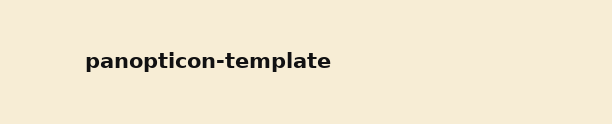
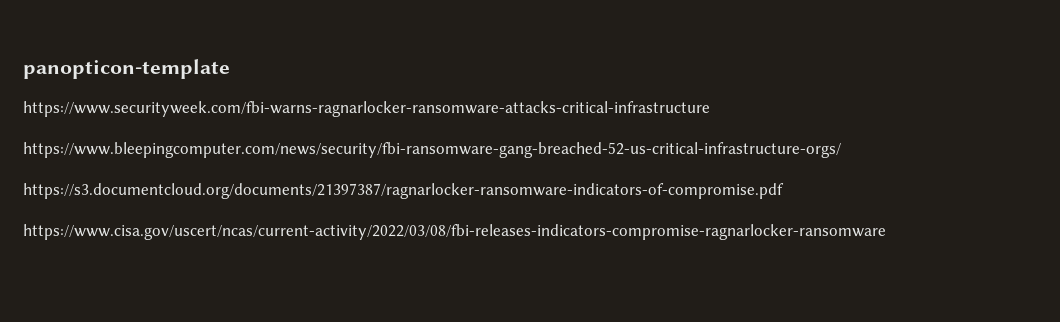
+ https://www.securityweek.com/fbi-warns-ragnarlocker-ransomware-attacks-critical-infrastructure
+ https://www.bleepingcomputer.com/news/security/fbi-ransomware-gang-breached-52-us-critical-infrastructure-orgs/
+ https://s3.documentcloud.org/documents/21397387/ragnarlocker-ransomware-indicators-of-compromise.pdf
+ https://www.cisa.gov/uscert/ncas/current-activity/2022/03/08/fbi-releases-indicators-compromise-ragnarlocker-ransomware

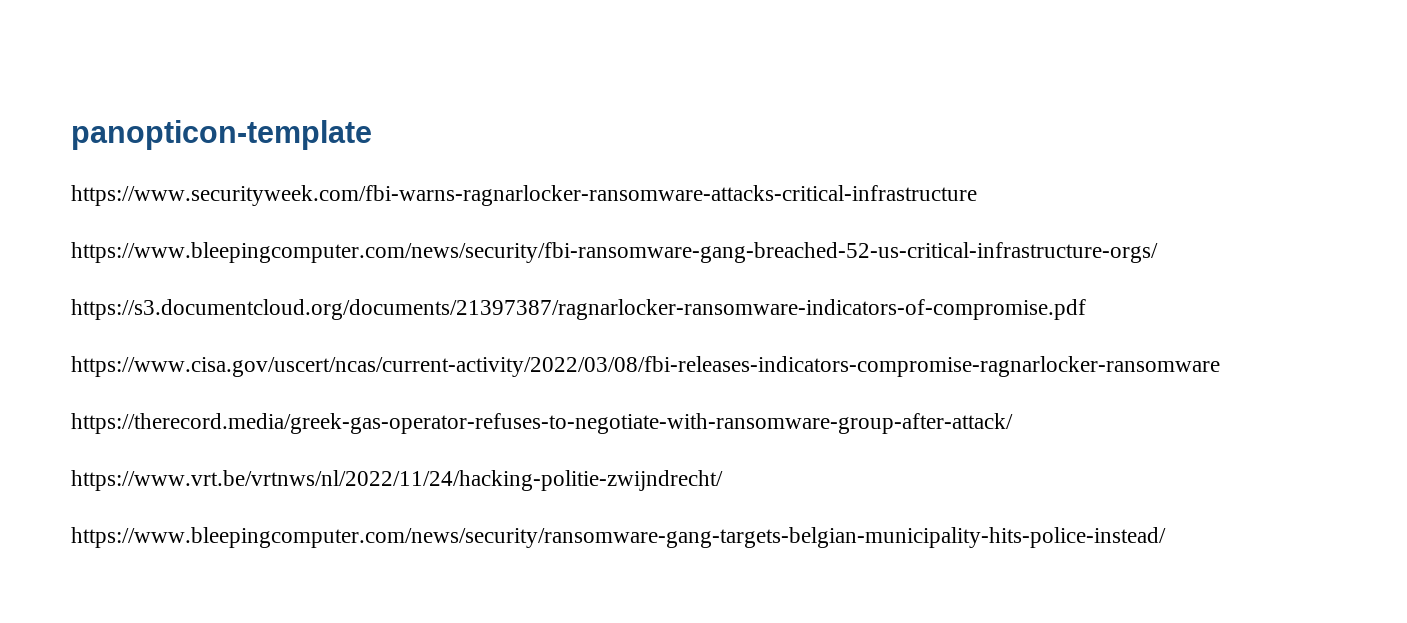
+ https://therecord.media/greek-gas-operator-refuses-to-negotiate-with-ransomware-group-after-attack/
+ https://www.vrt.be/vrtnws/nl/2022/11/24/hacking-politie-zwijndrecht/
+ https://www.bleepingcomputer.com/news/security/ransomware-gang-targets-belgian-municipality-hits-police-instead/

